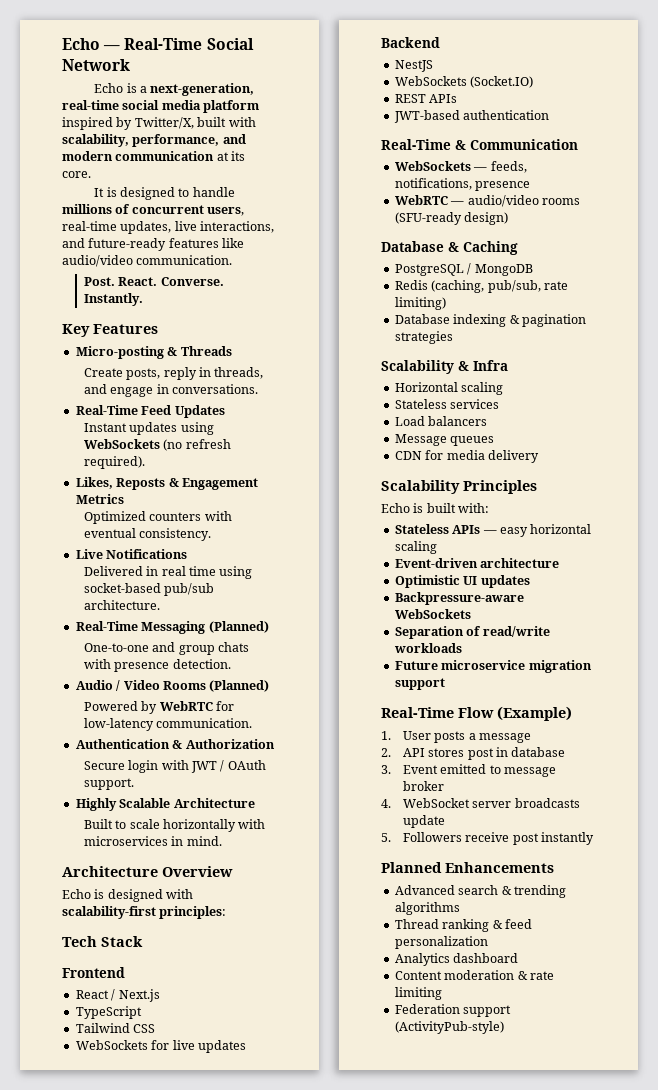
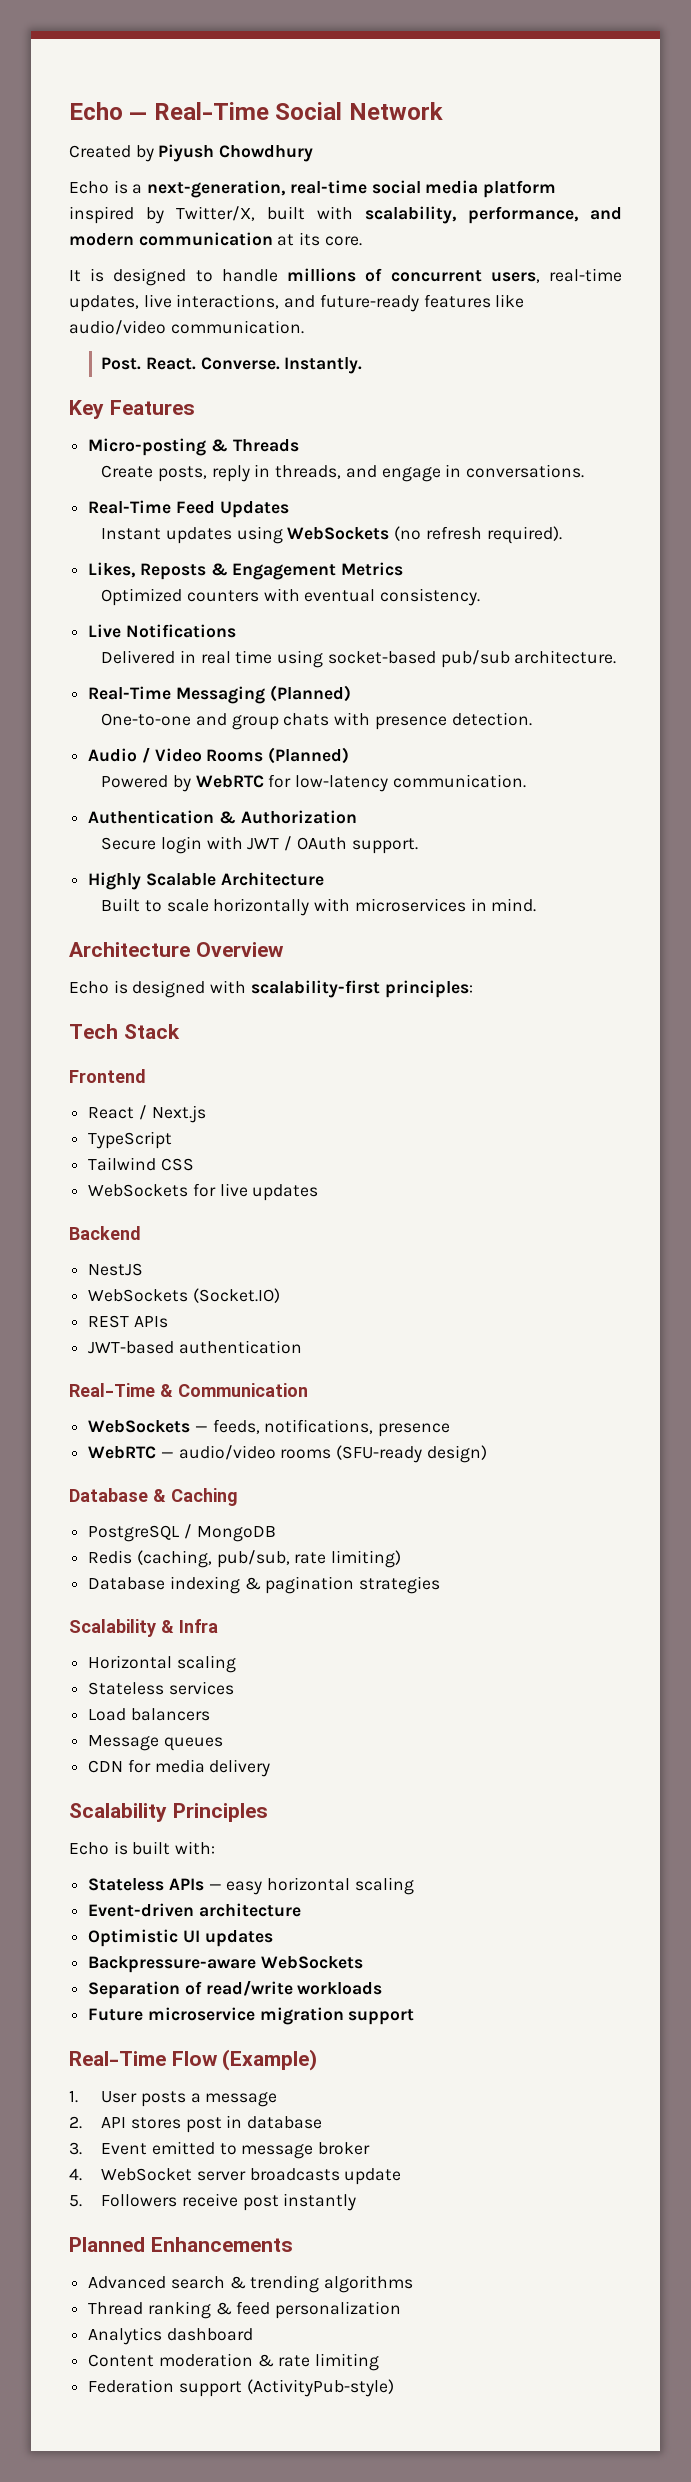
+ Created by Piyush Chowdhury

